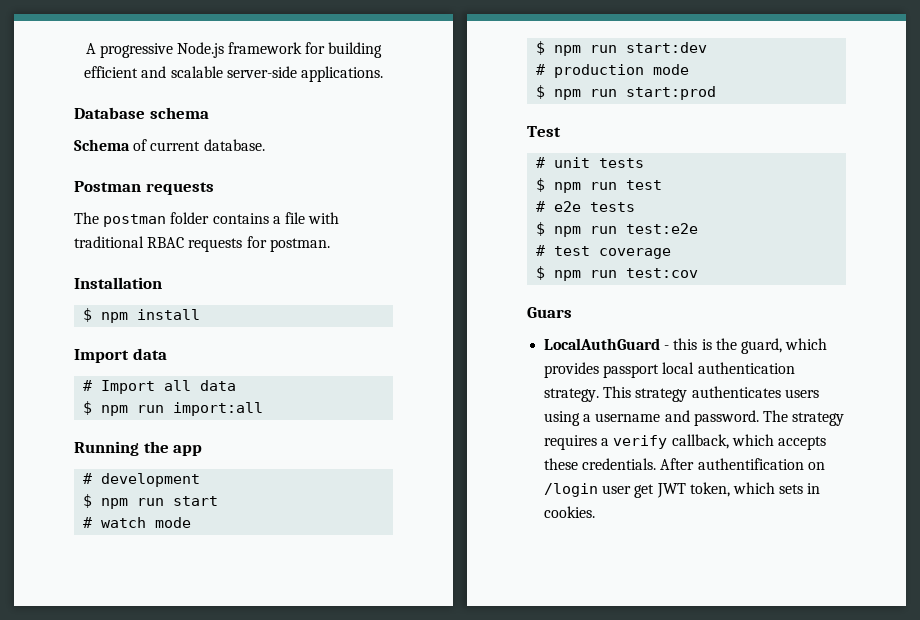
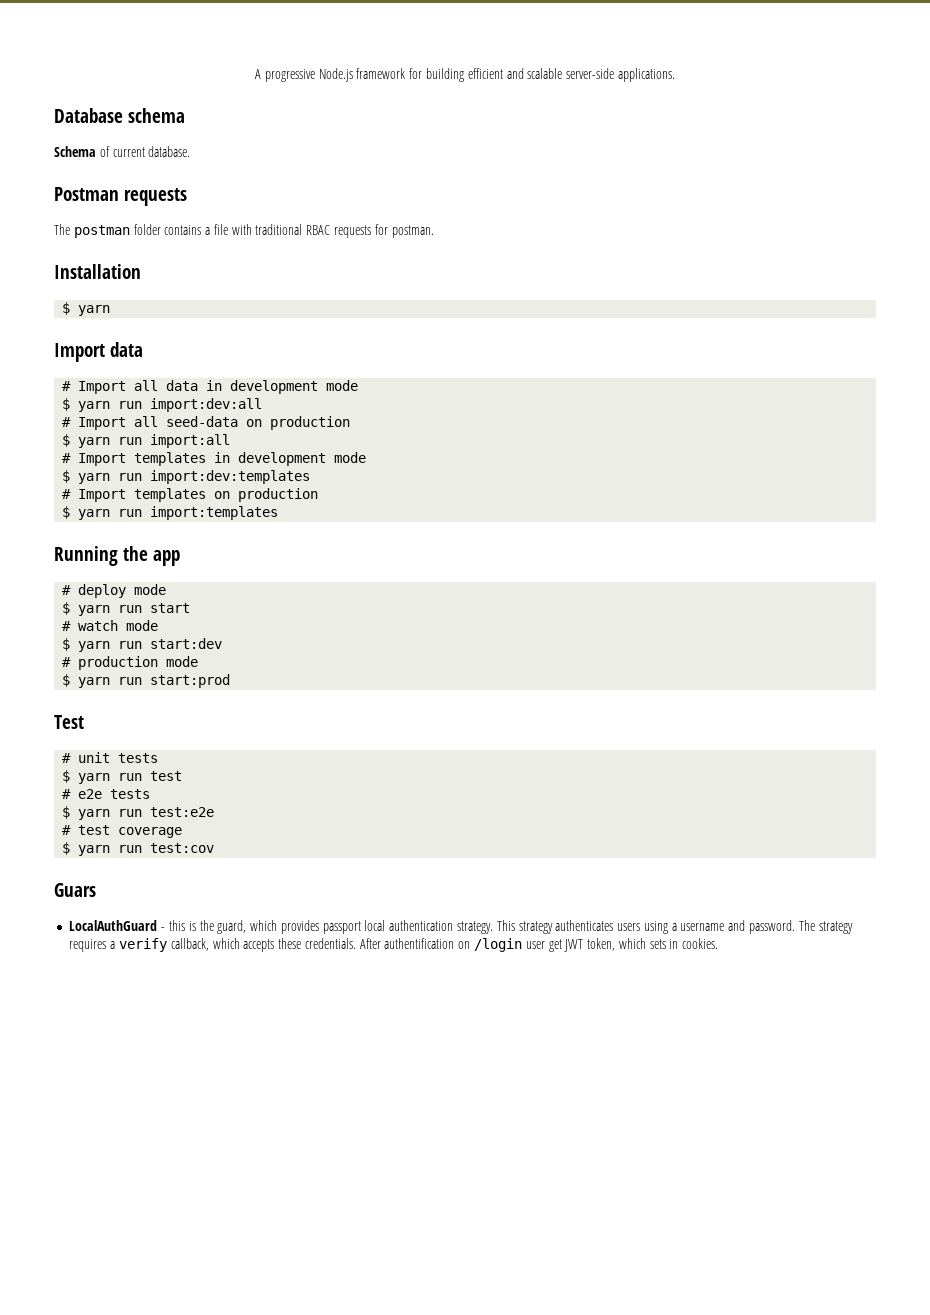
  Installation
- $ npm install
+ $ yarn
- # Import all data
- $ npm run import:all
+ # Import all data in development mode
+ $ yarn run import:dev:all
+ # Import all seed-data on production
+ $ yarn run import:all
+ # Import templates in development mode
+ $ yarn run import:dev:templates
+ # Import templates on production
+ $ yarn run import:templates
- # development
- $ npm run start
+ # deploy mode
+ $ yarn run start
- $ npm run start:dev
+ $ yarn run start:dev
- $ npm run start:prod
+ $ yarn run start:prod
- $ npm run test
+ $ yarn run test
- $ npm run test:e2e
+ $ yarn run test:e2e
- $ npm run test:cov
+ $ yarn run test:cov

